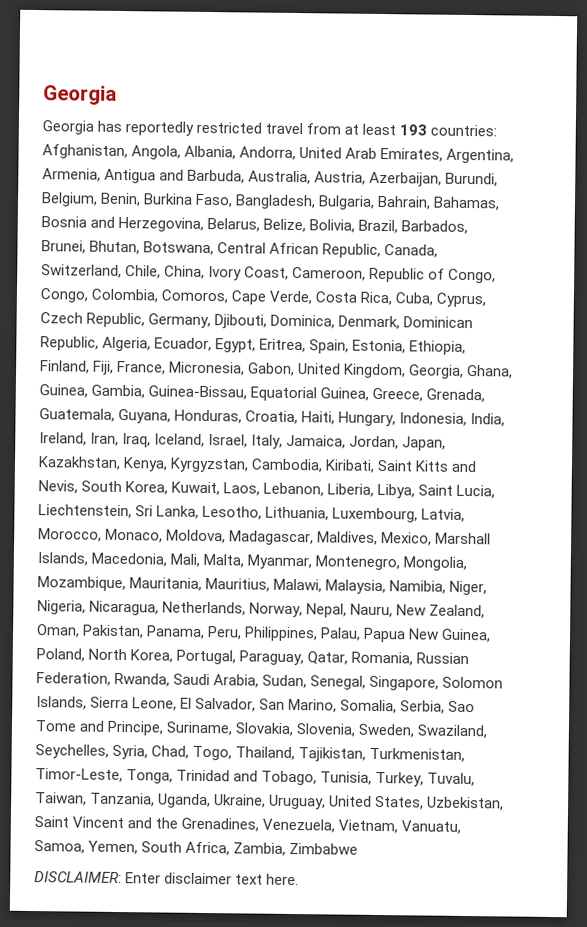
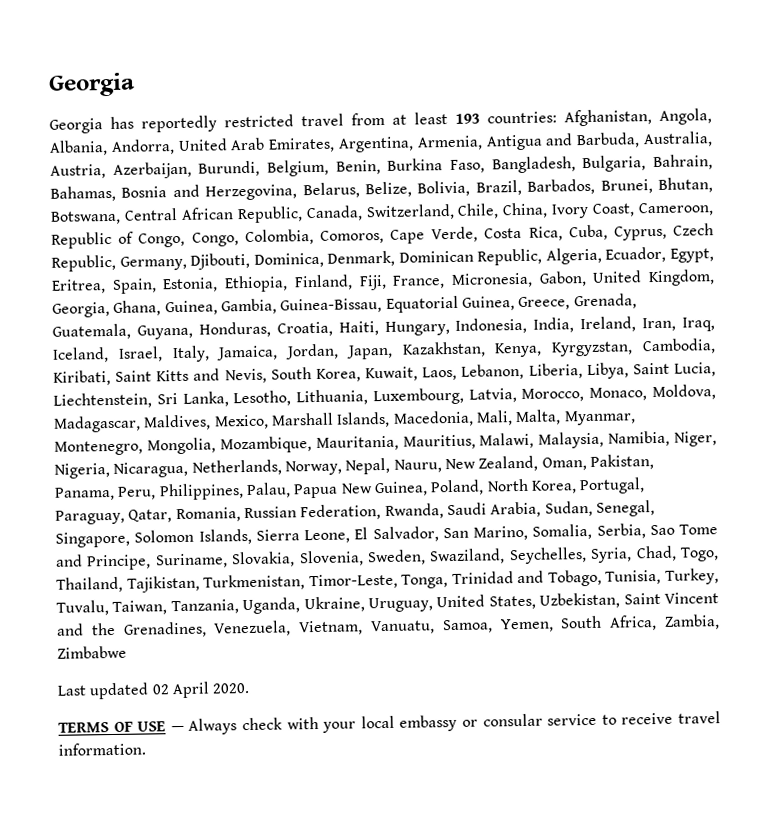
- DISCLAIMER: Enter disclaimer text here.
+ Last updated 02 April 2020.
+ TERMS OF USE — Always check with your local embassy or consular service to receive travel information.

